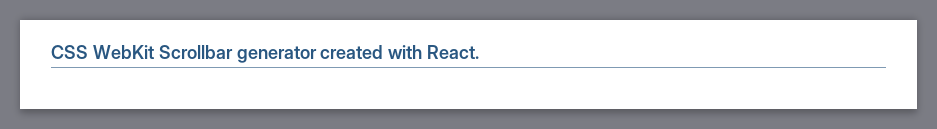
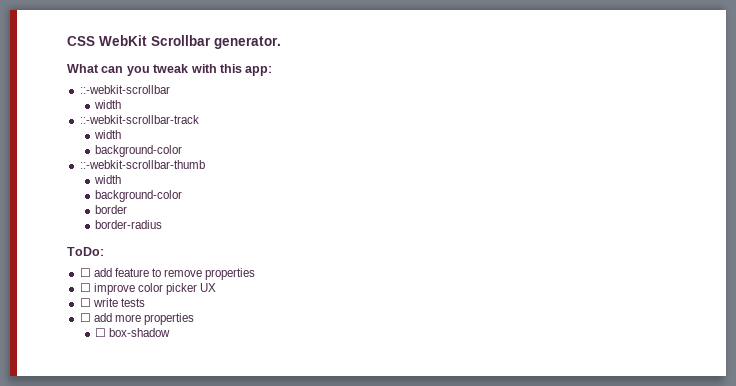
- CSS WebKit Scrollbar generator created with React.
+ CSS WebKit Scrollbar generator.
+ What can you tweak with this app:
+ ::-webkit-scrollbar
+ width
+ ::-webkit-scrollbar-track
+ width
+ background-color
+ ::-webkit-scrollbar-thumb
+ width
+ background-color
+ border
+ border-radius
+ ToDo:
+ ☐ add feature to remove properties
+ ☐ improve color picker UX
+ ☐ write tests
+ ☐ add more properties
+ ☐ box-shadow

